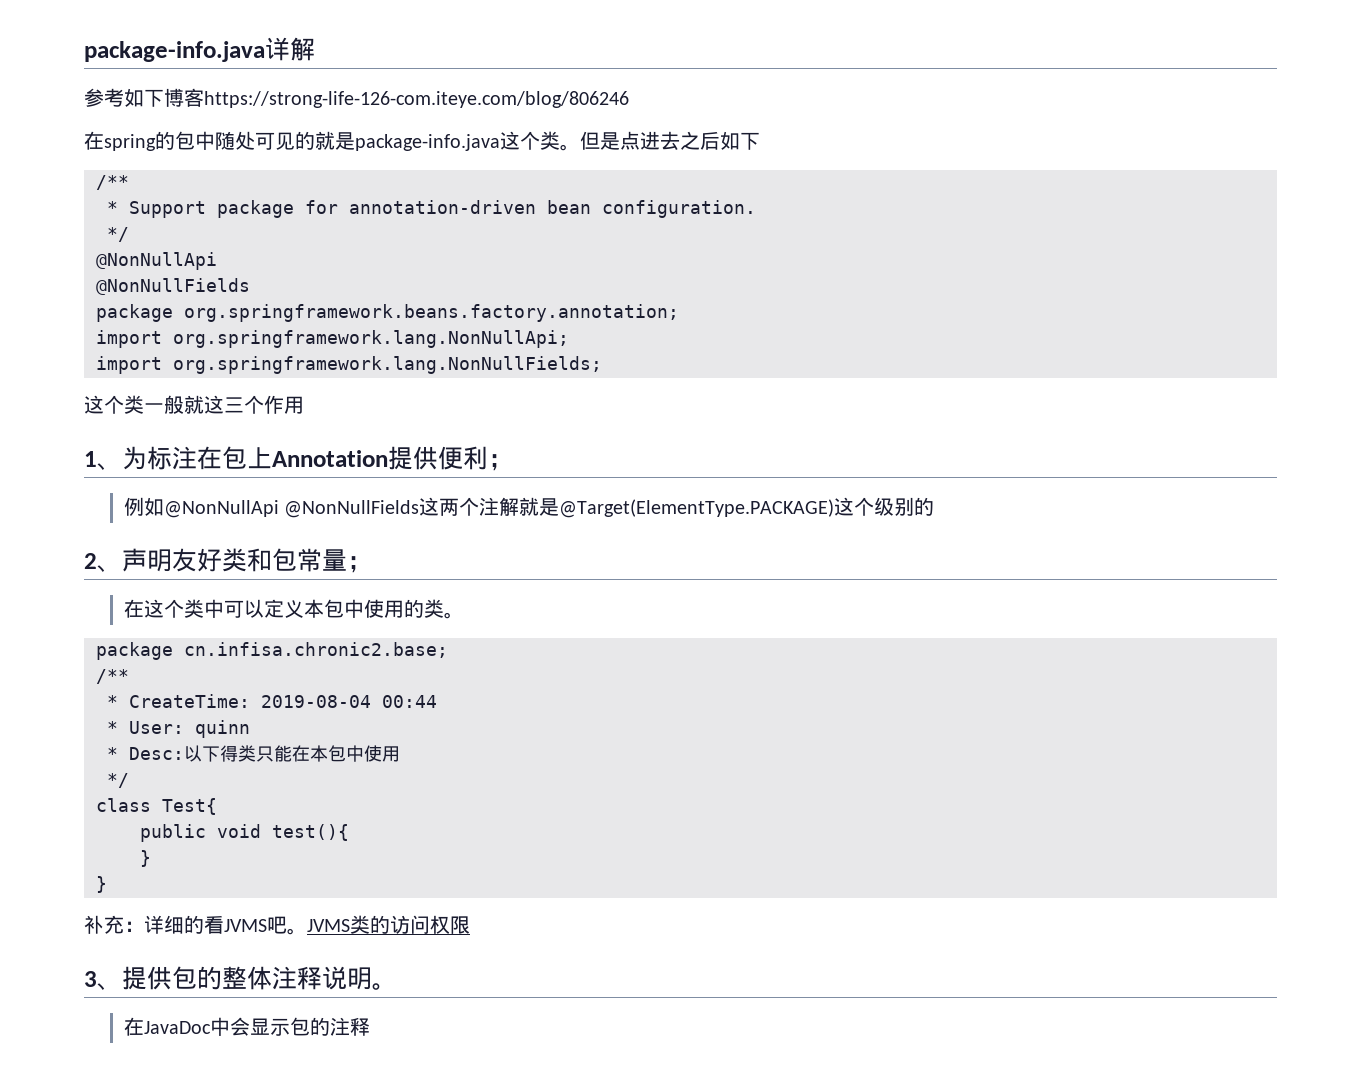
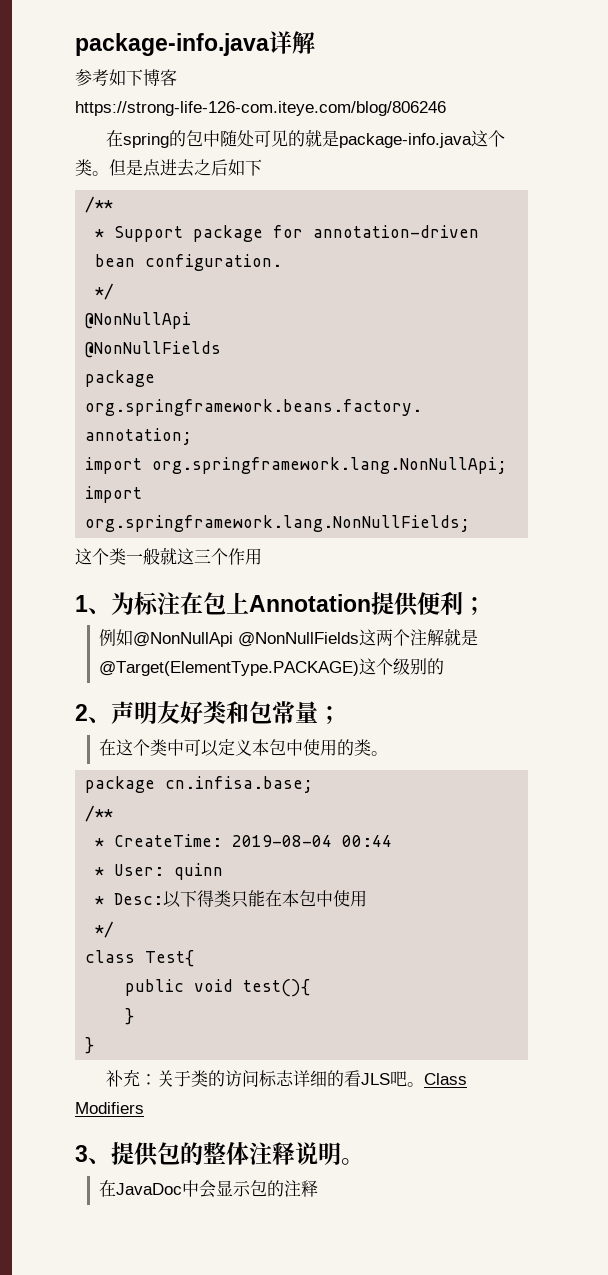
- package cn.infisa.chronic2.base;
+ package cn.infisa.base;
- 补充：详细的看JVMS吧。JVMS类的访问权限
+ 补充：关于类的访问标志详细的看JLS吧。Class Modifiers

